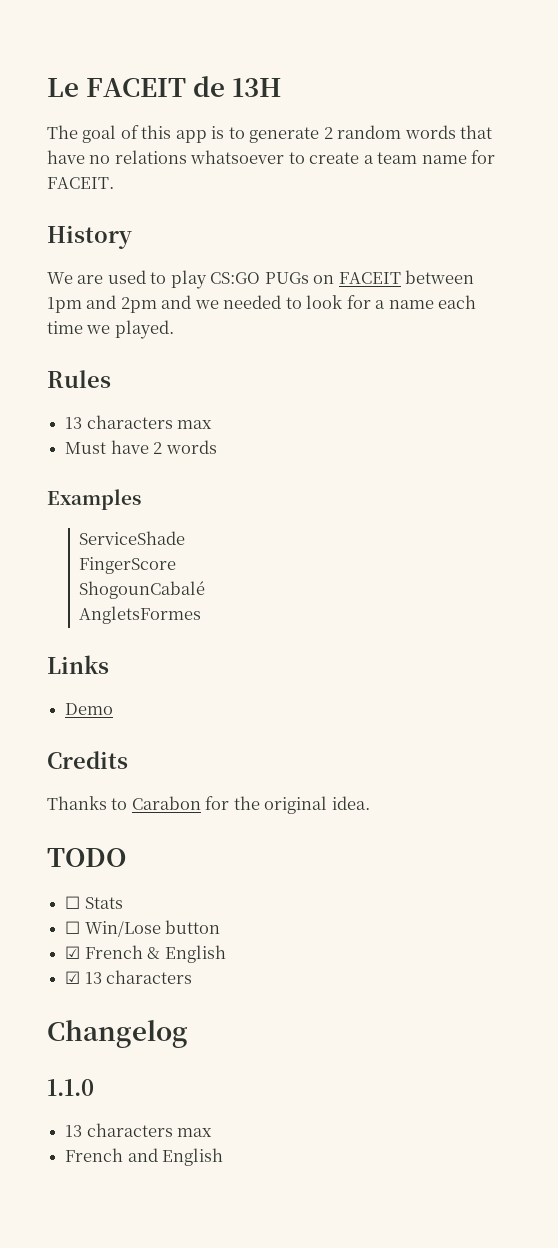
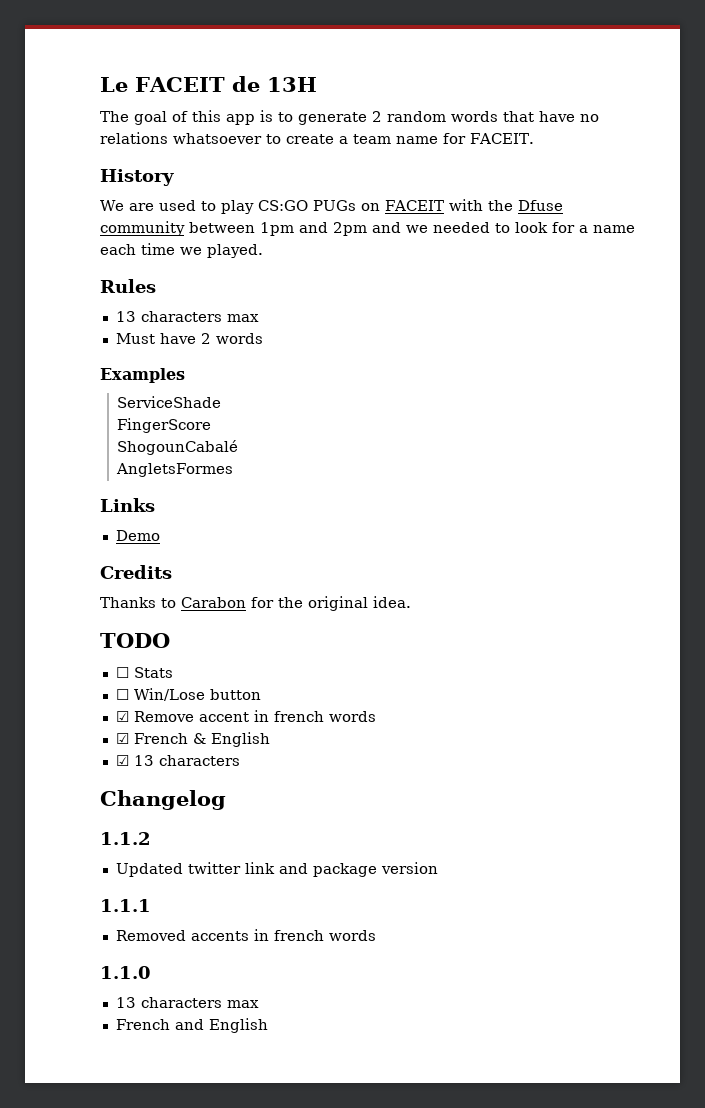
- We are used to play CS:GO PUGs on FACEIT between 1pm and 2pm and we needed to look for a name each time we played.
+ We are used to play CS:GO PUGs on FACEIT with the Dfuse community between 1pm and 2pm and we needed to look for a name each time we played.
+ ☑ Remove accent in french words
+ 1.1.2
+ Updated twitter link and package version
+ 1.1.1
+ Removed accents in french words

